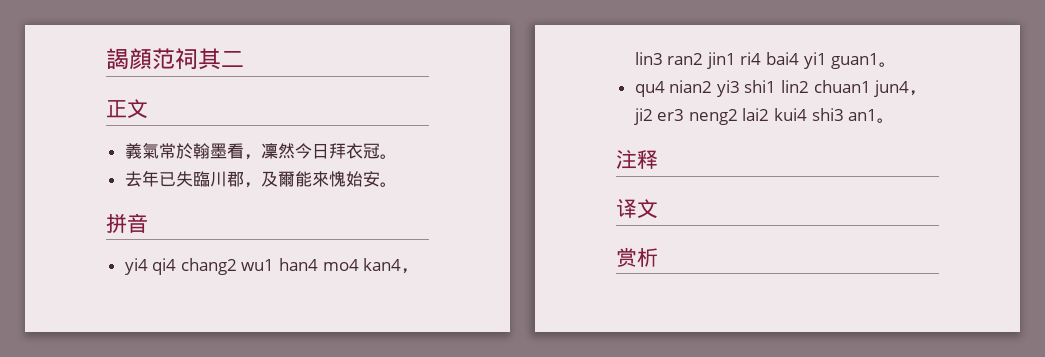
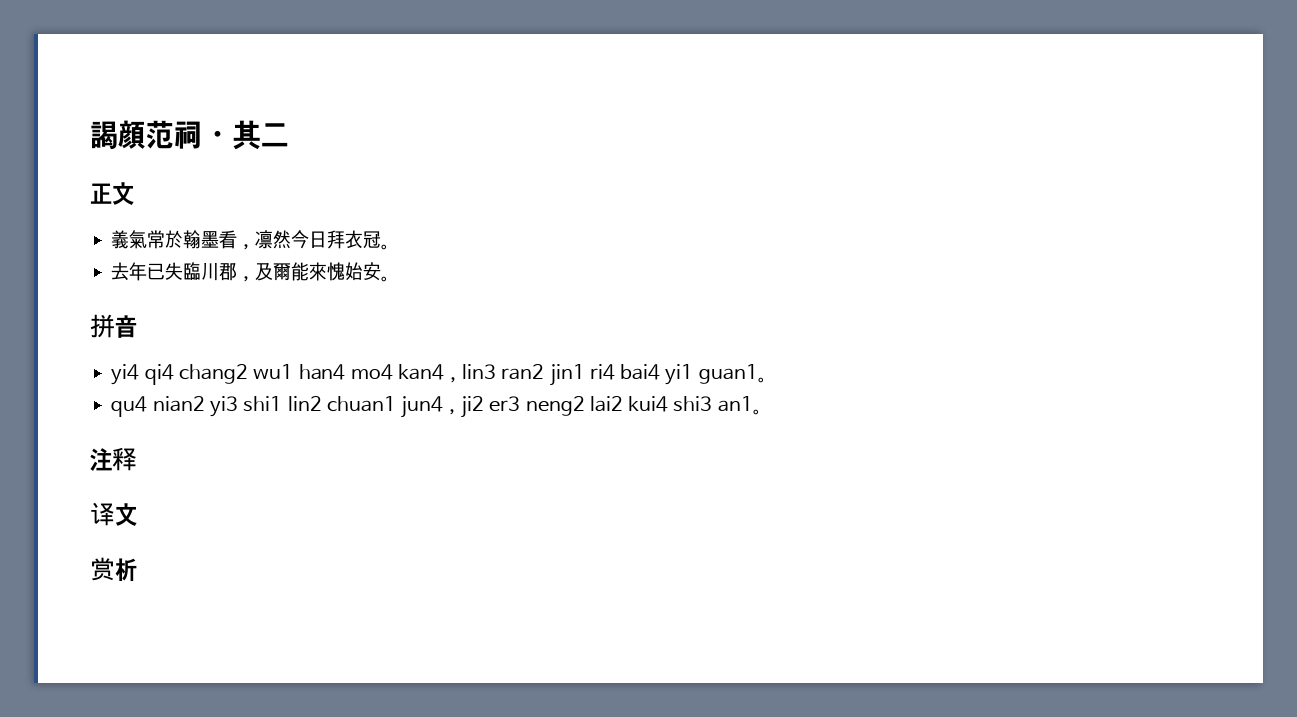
- 謁顔范祠其二
+ 謁顔范祠・其二

